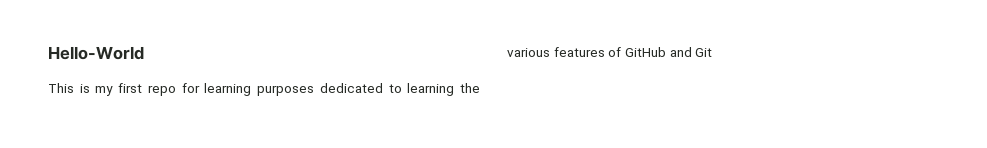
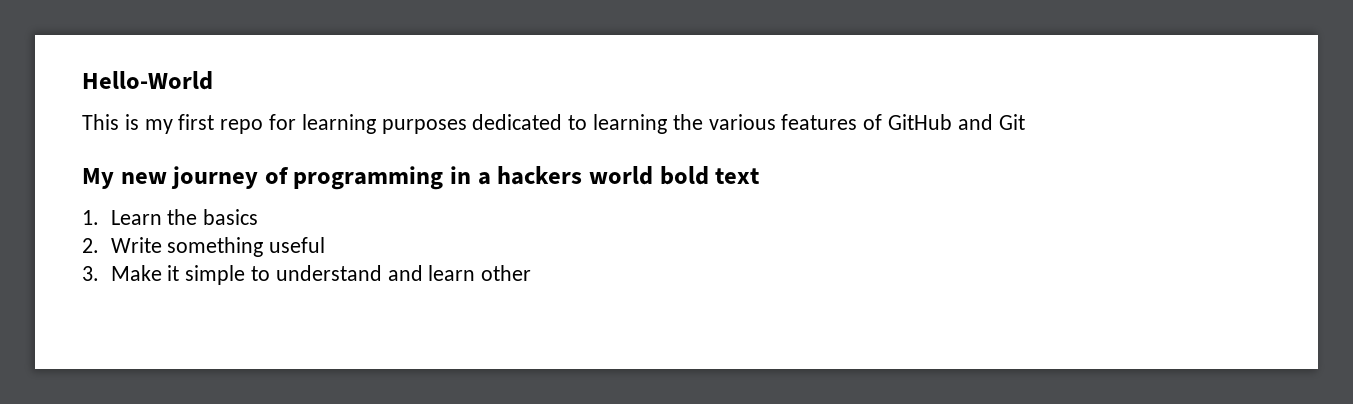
+ My new journey of programming in a hackers world bold text
+ 1. Learn the basics
+ 2. Write something useful
+ 3. Make it simple to understand and learn other

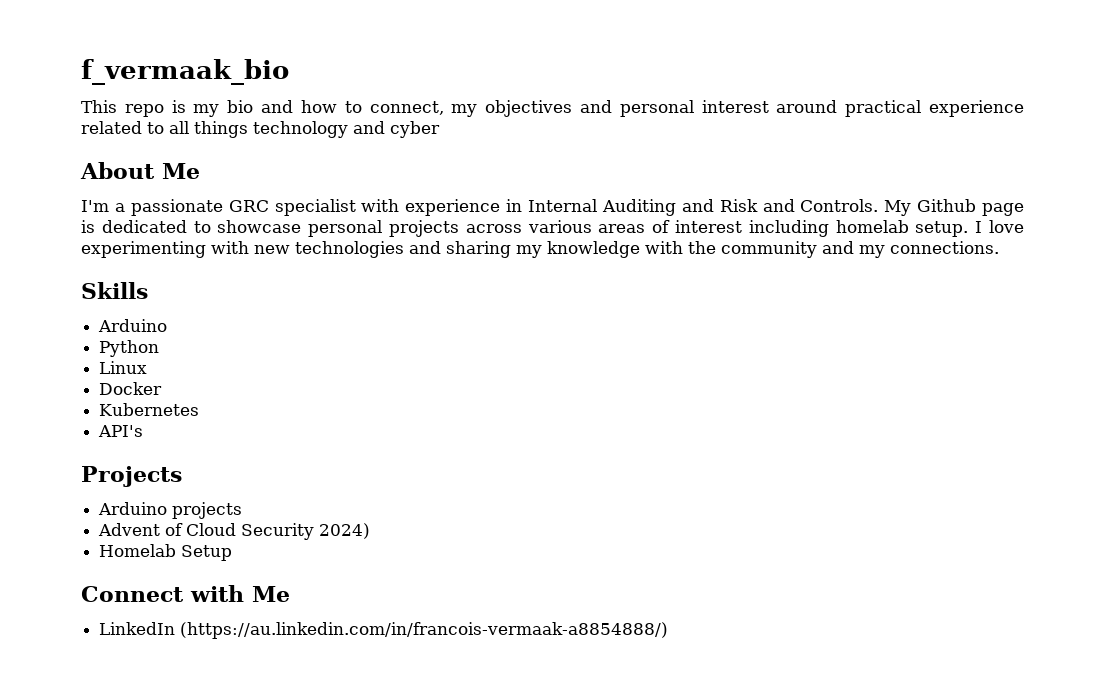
- Hello-World
+ f_vermaak_bio
- This is my first repo for learning purposes dedicated to learning the various features of GitHub and Git
- My new journey of programming in a hackers world bold text
- 1. Learn the basics
- 2. Write something useful
- 3. Make it simple to understand and learn other
+ This repo is my bio and how to connect, my objectives and personal interest around practical experience related to all things technology and cyber
+ About Me
+ I'm a passionate GRC specialist with experience in Internal Auditing and Risk and Controls. My Github page is dedicated to showcase personal projects across various areas of interest including homelab setup. I love experimenting with new technologies and sharing my knowledge with the community and my connections.
+ Skills
+ Arduino
+ Python
+ Linux
+ Docker
+ Kubernetes
+ API's
+ Projects
+ Arduino projects
+ Advent of Cloud Security 2024)
+ Homelab Setup
+ Connect with Me
+ LinkedIn (https://au.linkedin.com/in/francois-vermaak-a8854888/)

